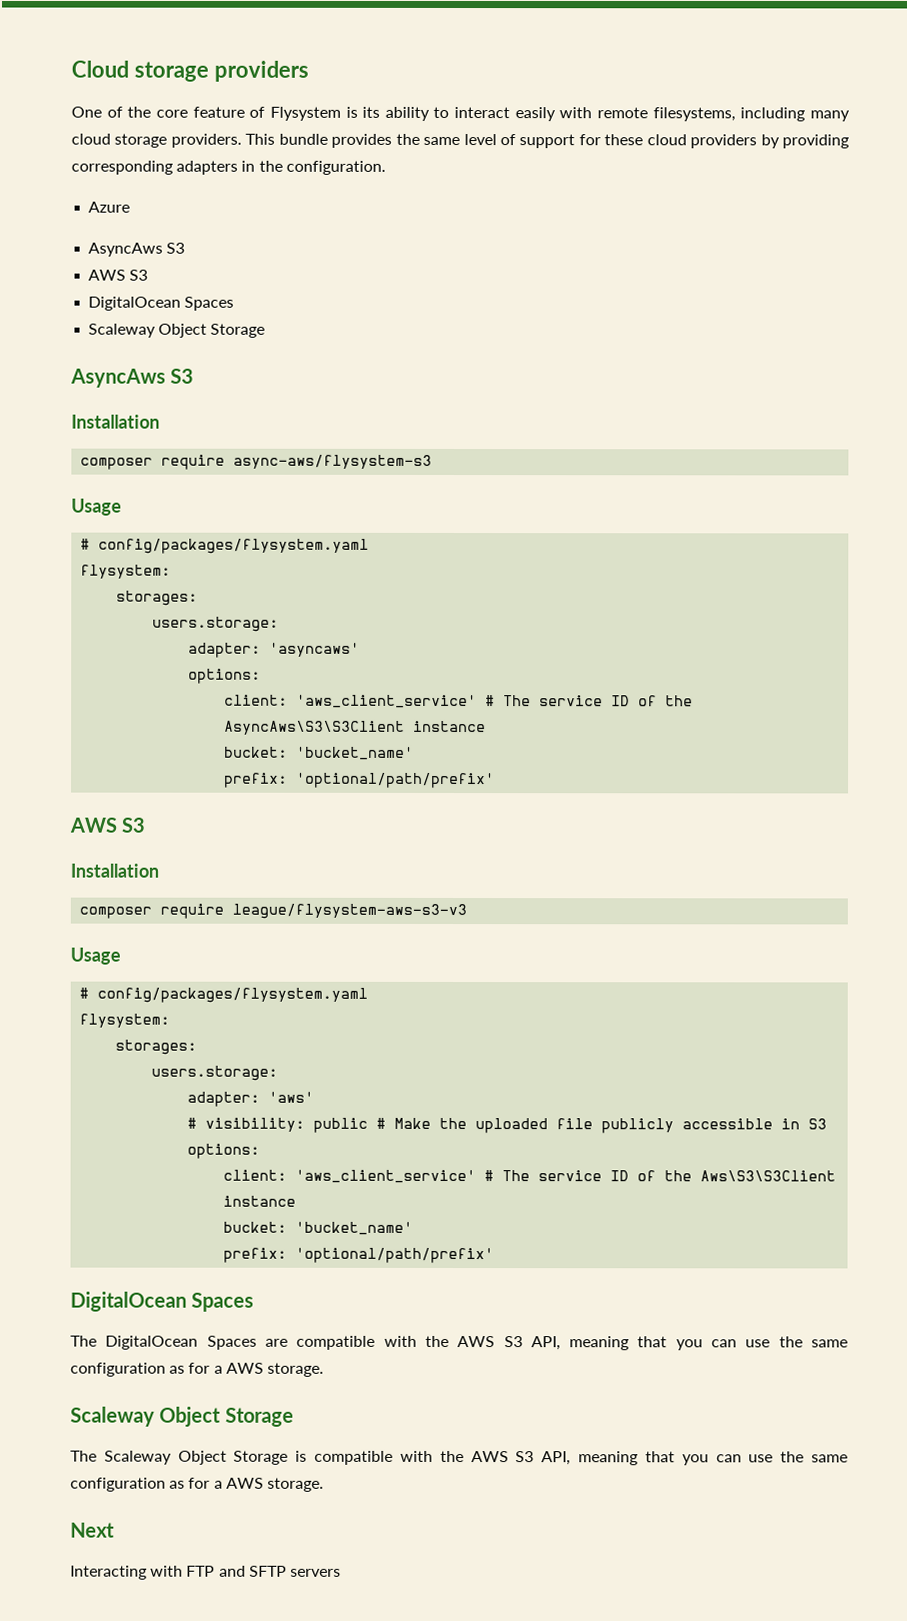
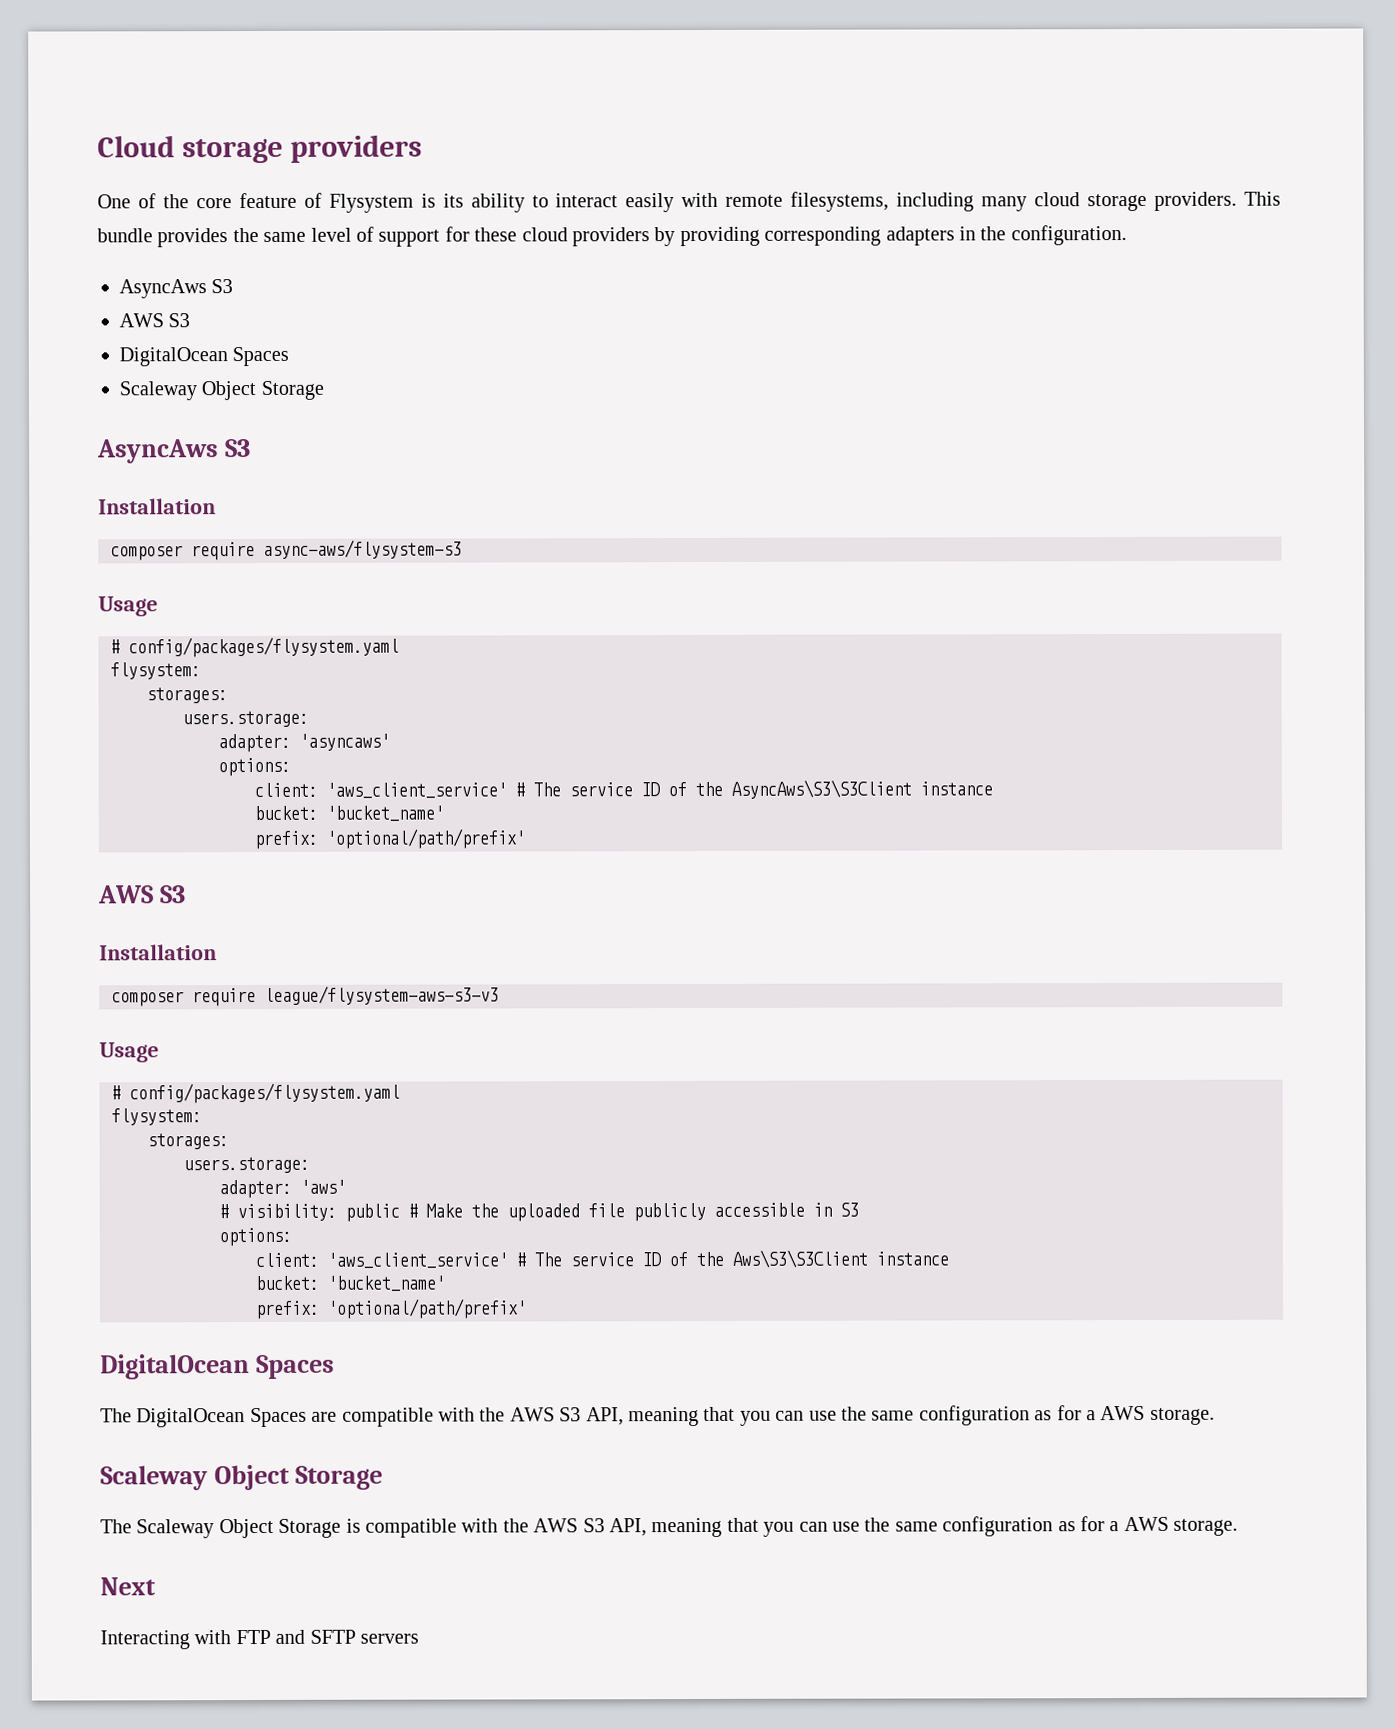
- Azure

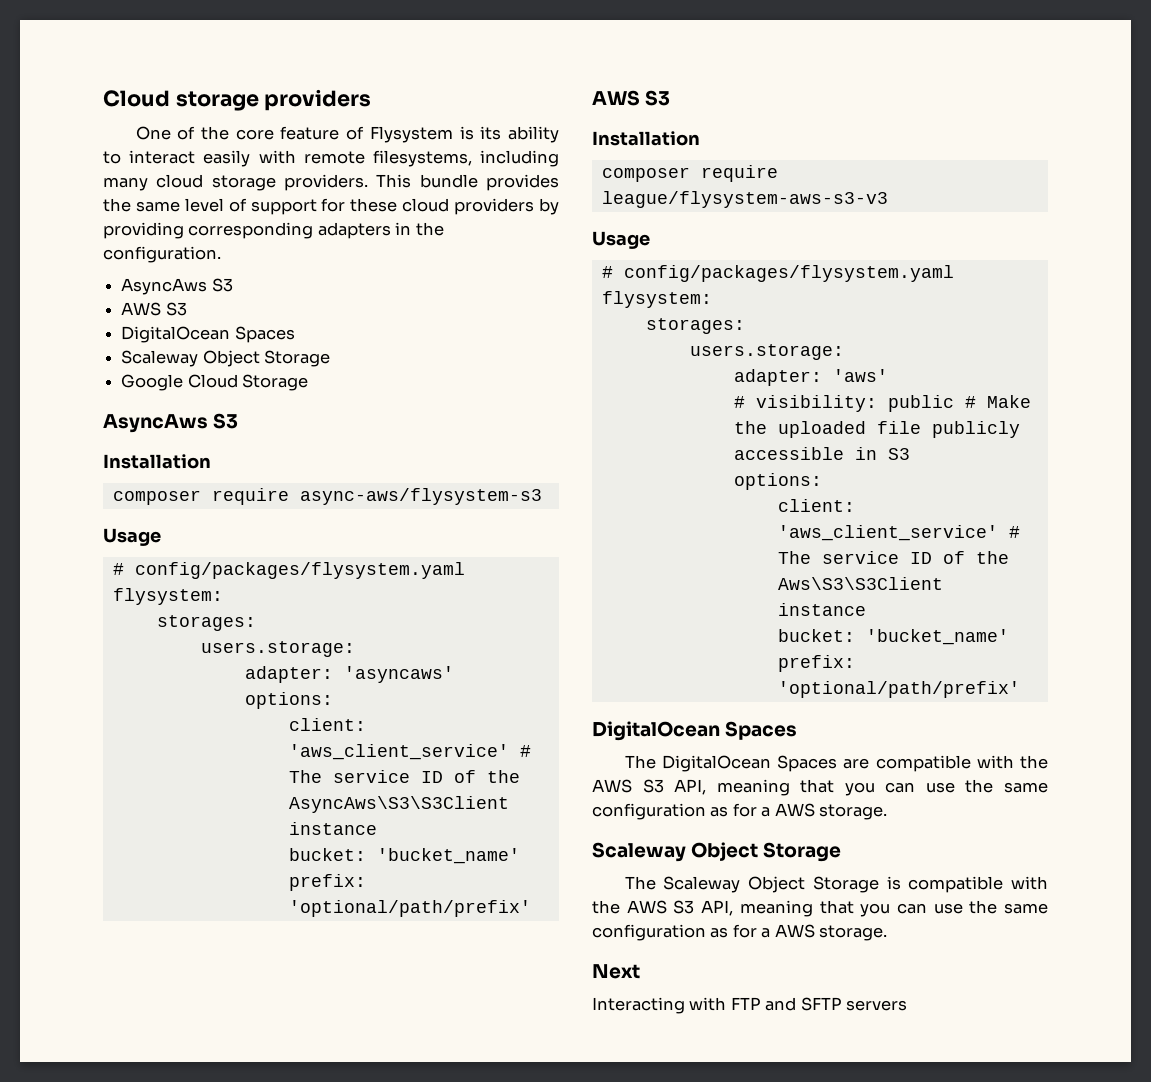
+ Google Cloud Storage

